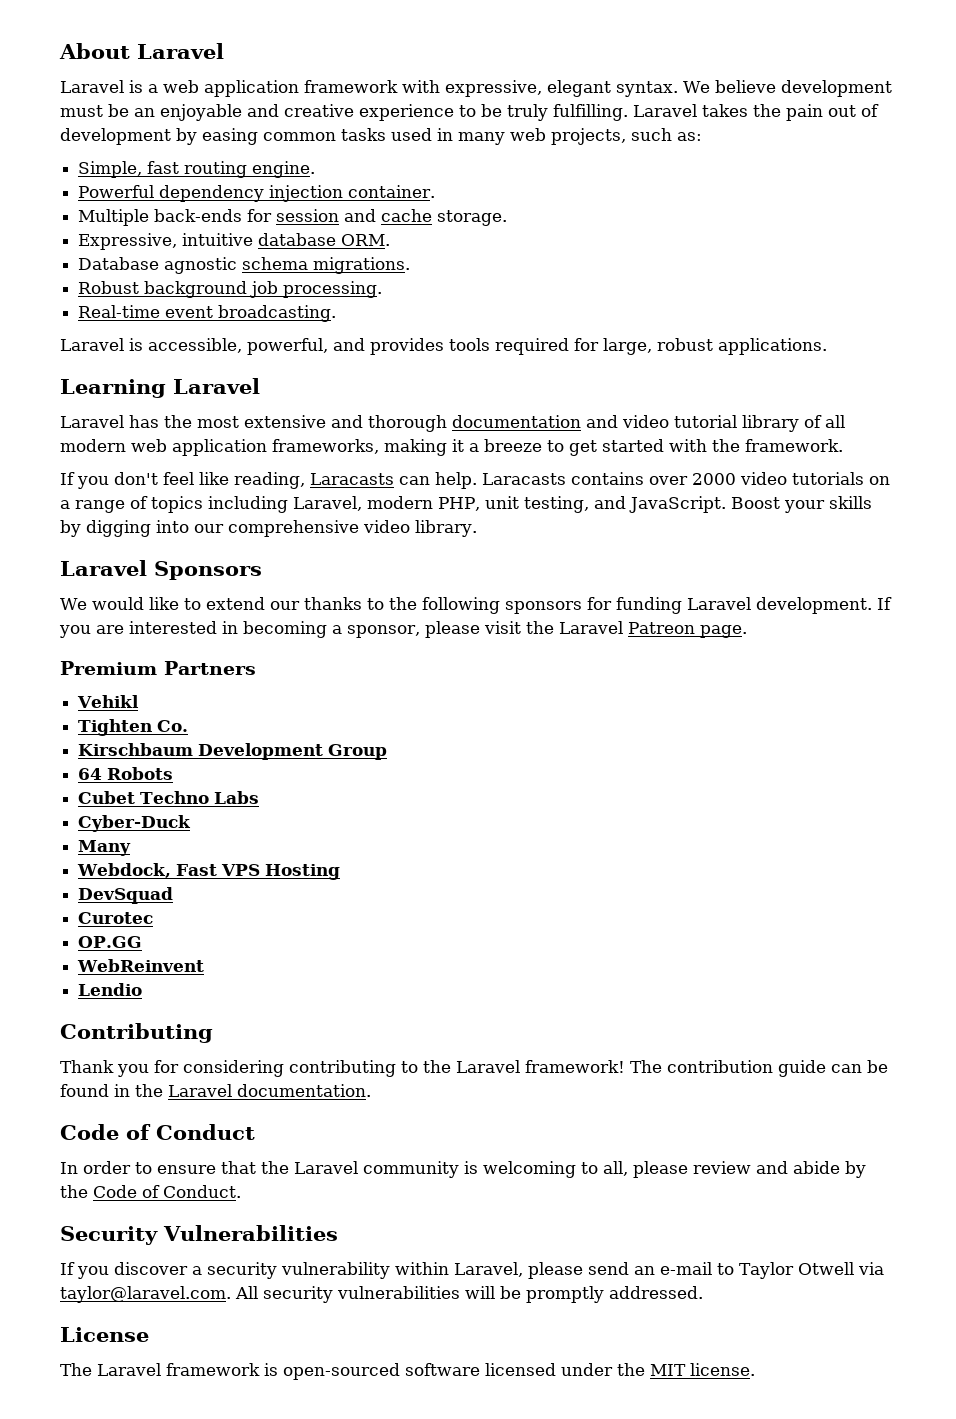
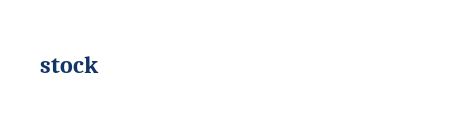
- About Laravel
- Laravel is a web application framework with expressive, elegant syntax. We believe development must be an enjoyable and creative experience to be truly fulfilling. Laravel takes the pain out of development by easing common tasks used in many web projects, such as:
- Simple, fast routing engine.
- Powerful dependency injection container.
- Multiple back-ends for session and cache storage.
- Expressive, intuitive database ORM.
- Database agnostic schema migrations.
- Robust background job processing.
- Real-time event broadcasting.
- Laravel is accessible, powerful, and provides tools required for large, robust applications.
- Learning Laravel
- Laravel has the most extensive and thorough documentation and video tutorial library of all modern web application frameworks, making it a breeze to get started with the framework.
- If you don't feel like reading, Laracasts can help. Laracasts contains over 2000 video tutorials on a range of topics including Laravel, modern PHP, unit testing, and JavaScript. Boost your skills by digging into our comprehensive video library.
- Laravel Sponsors
- We would like to extend our thanks to the following sponsors for funding Laravel development. If you are interested in becoming a sponsor, please visit the Laravel Patreon page.
- Premium Partners
- Vehikl
- Tighten Co.
- Kirschbaum Development Group
- 64 Robots
- Cubet Techno Labs
- Cyber-Duck
- Many
- Webdock, Fast VPS Hosting
- DevSquad
- Curotec
- OP.GG
- WebReinvent
- Lendio
- Contributing
- Thank you for considering contributing to the Laravel framework! The contribution guide can be found in the Laravel documentation.
- Code of Conduct
- In order to ensure that the Laravel community is welcoming to all, please review and abide by the Code of Conduct.
- Security Vulnerabilities
- If you discover a security vulnerability within Laravel, please send an e-mail to Taylor Otwell via taylor@laravel.com. All security vulnerabilities will be promptly addressed.
- License
- The Laravel framework is open-sourced software licensed under the MIT license.
+ stock

